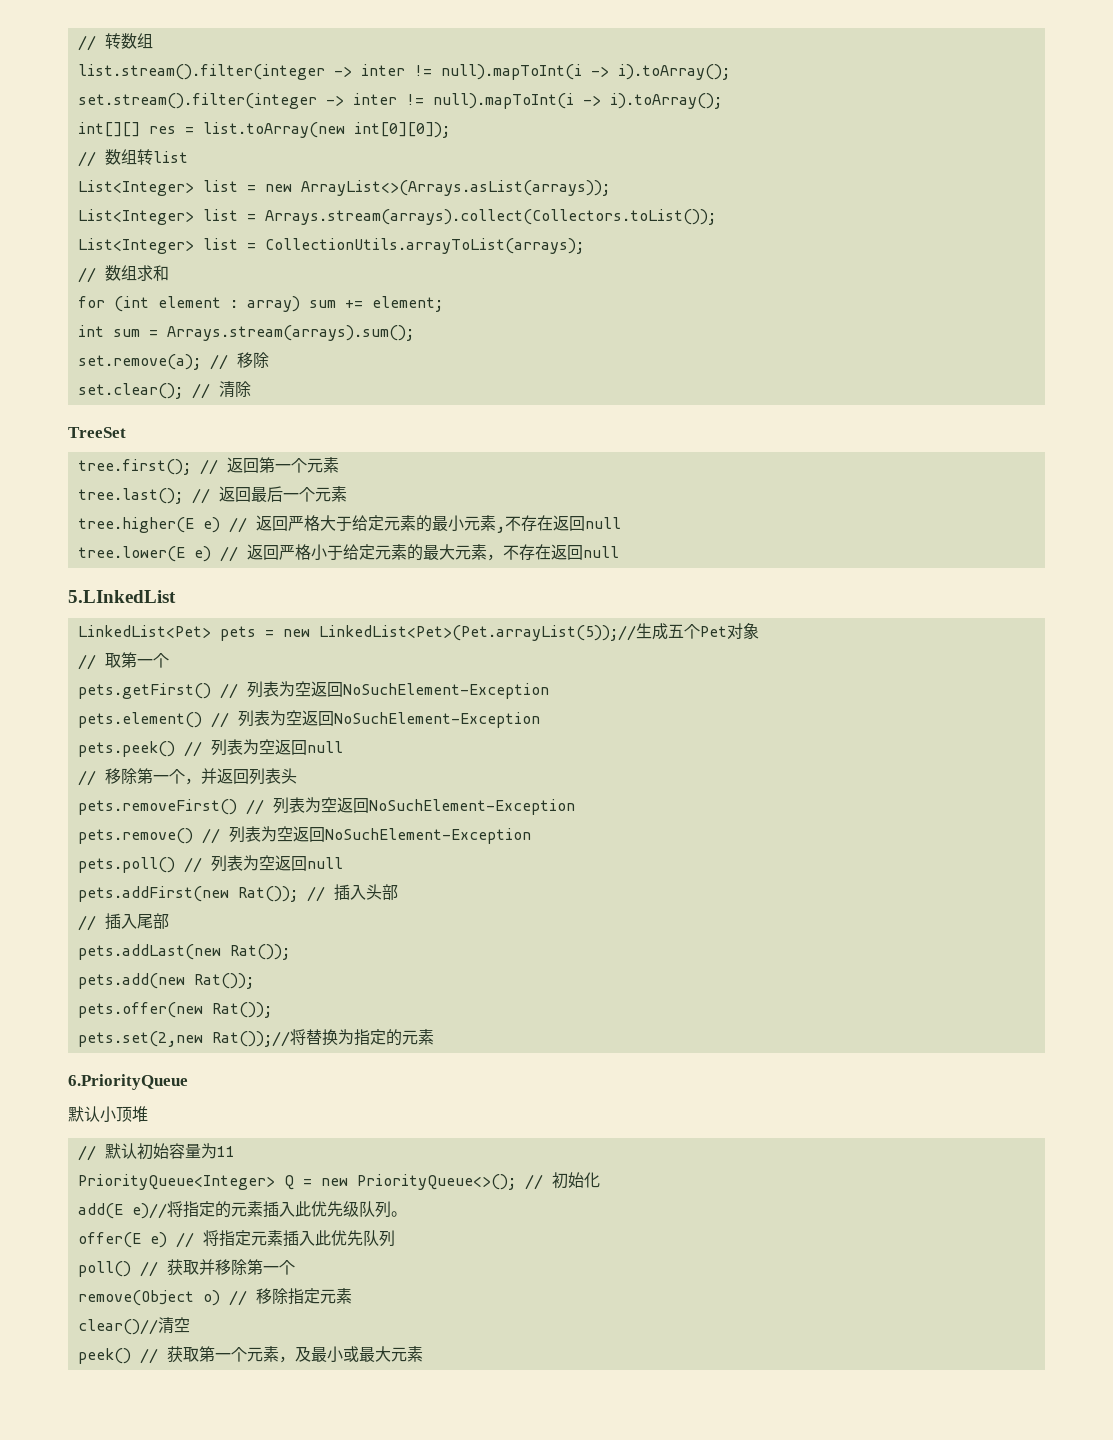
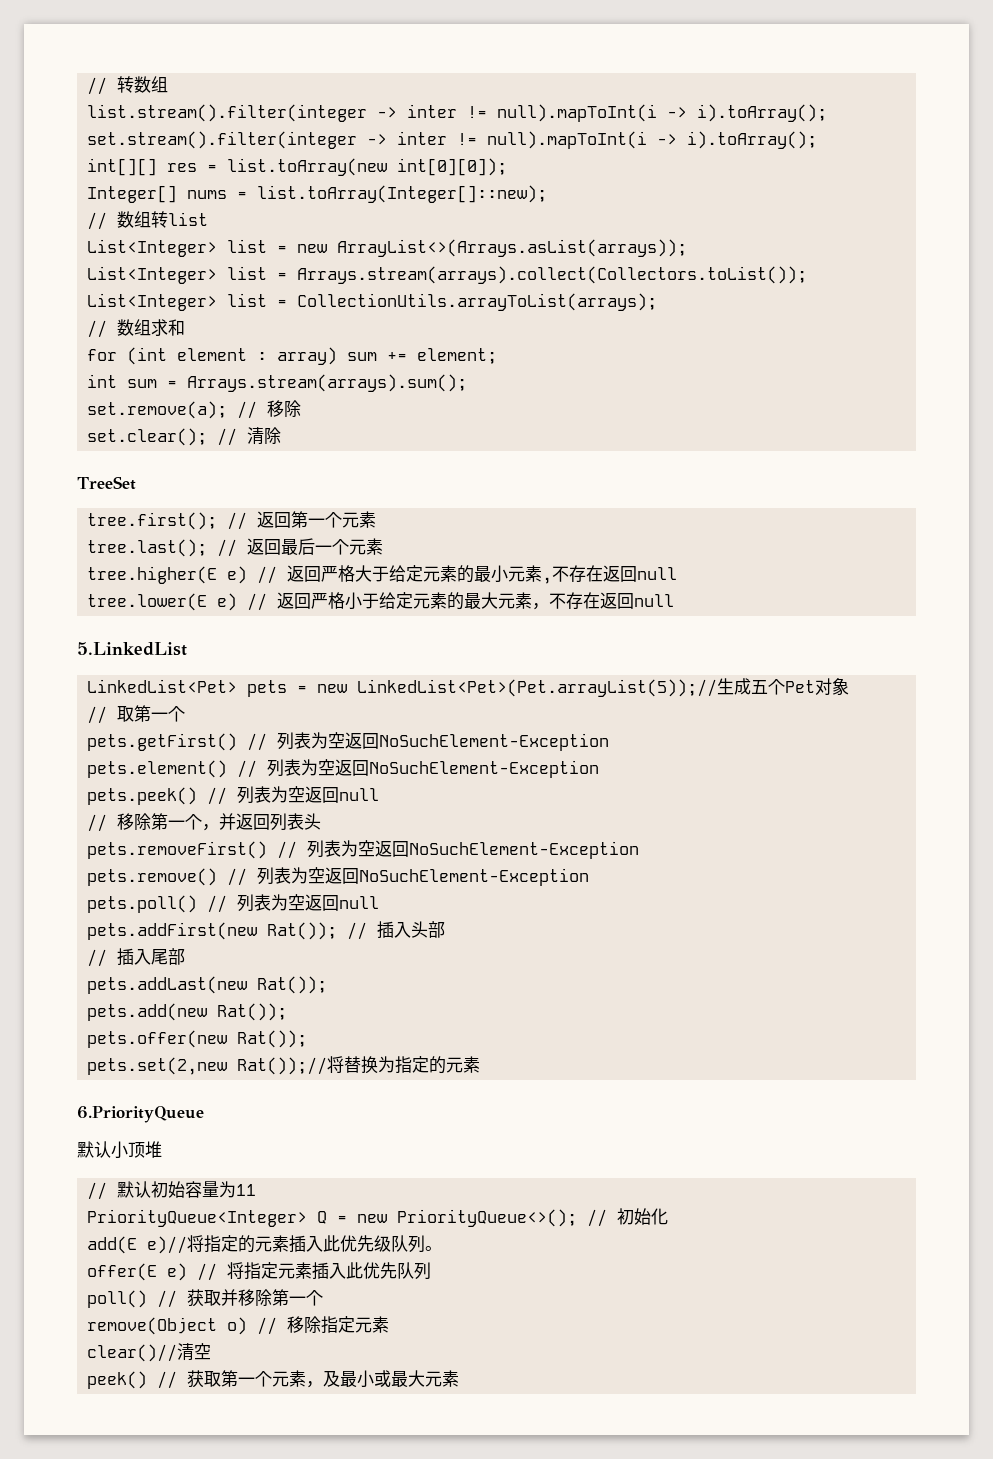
+ Integer[] nums = list.toArray(Integer[]::new);
- 5.LInkedList
+ 5.LinkedList

